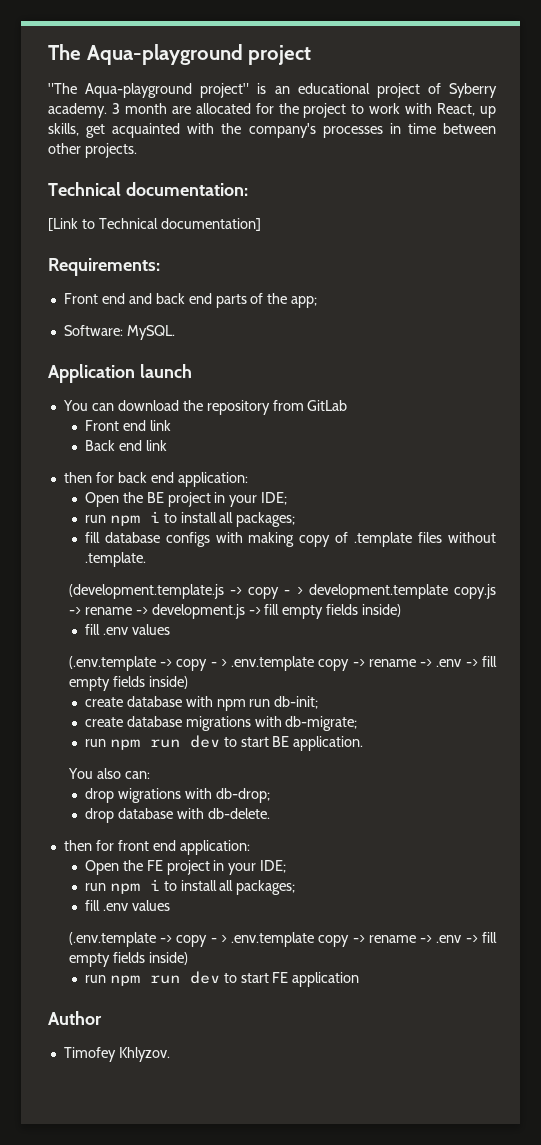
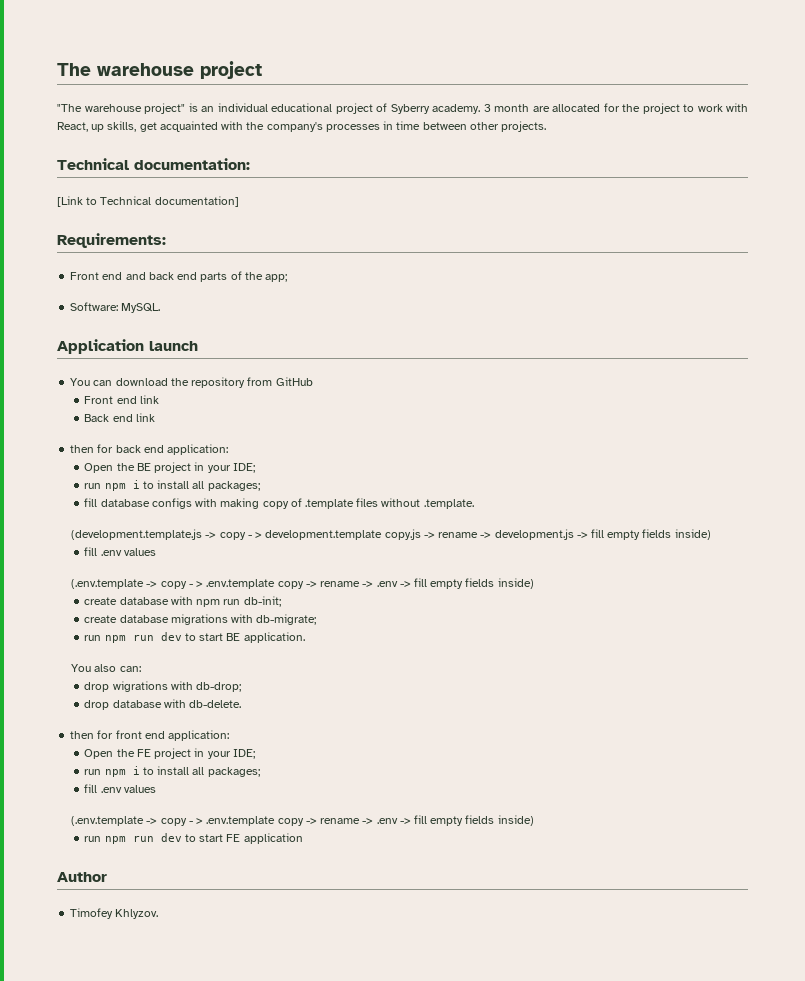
- The Aqua-playground project
+ The warehouse project
- "The Aqua-playground project" is an educational project of Syberry academy.
+ "The warehouse project" is an individual educational project of Syberry academy.
- You can download the repository from GitLab
+ You can download the repository from GitHub

